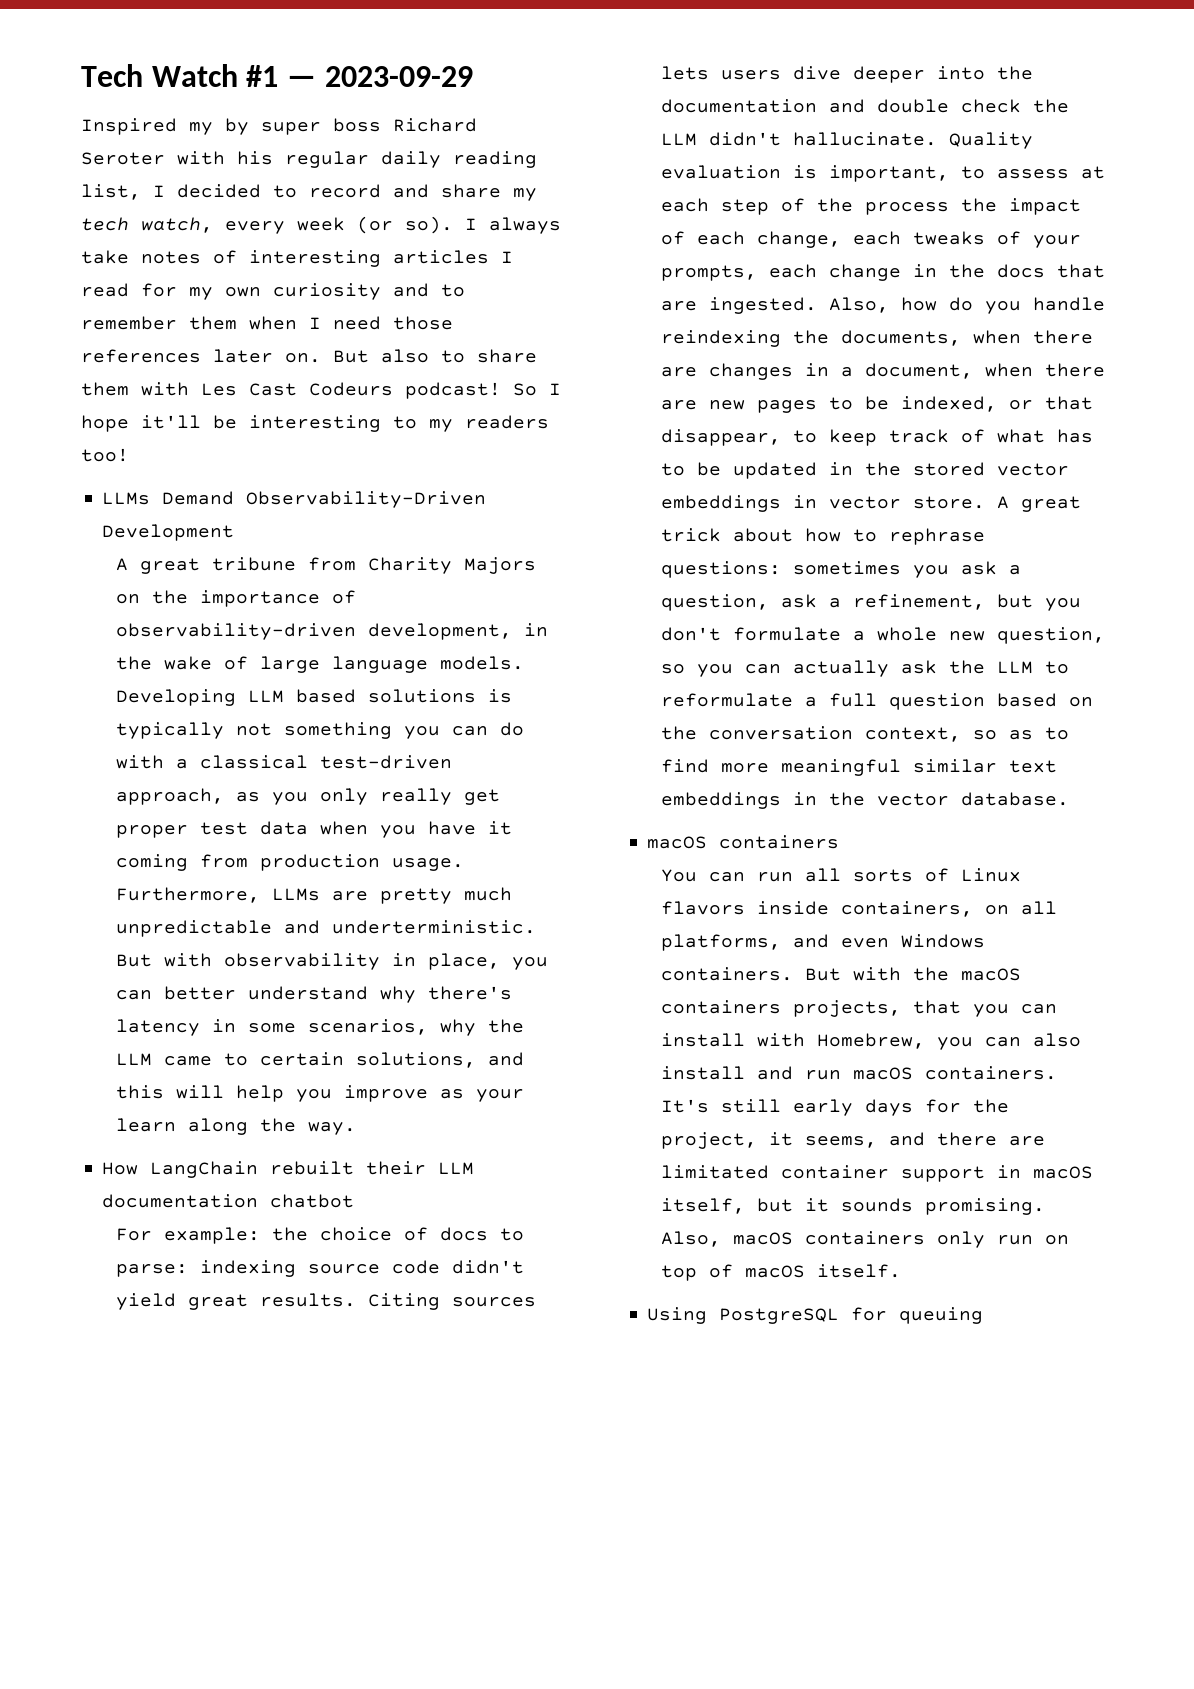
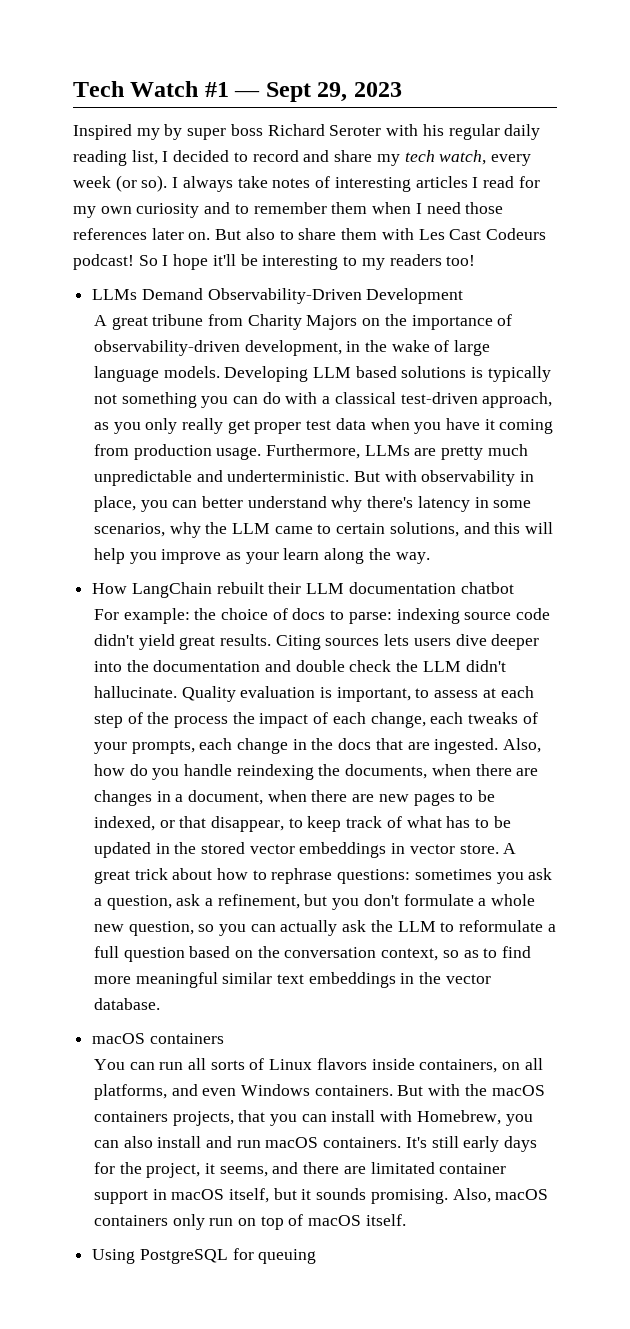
- Tech Watch #1 — 2023-09-29
+ Tech Watch #1 — Sept 29, 2023

